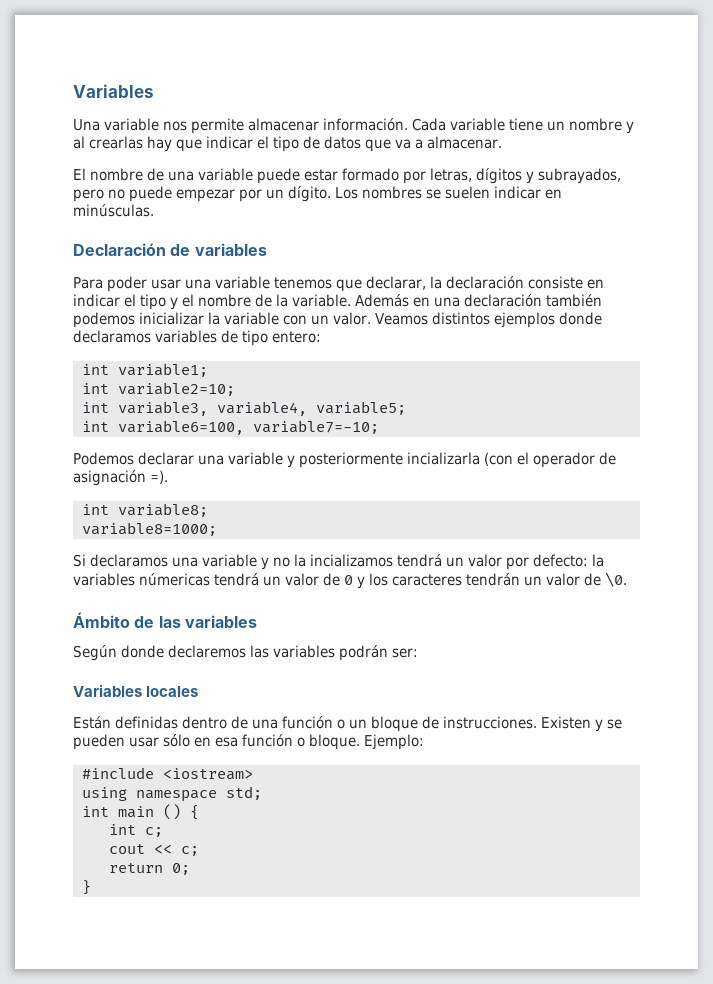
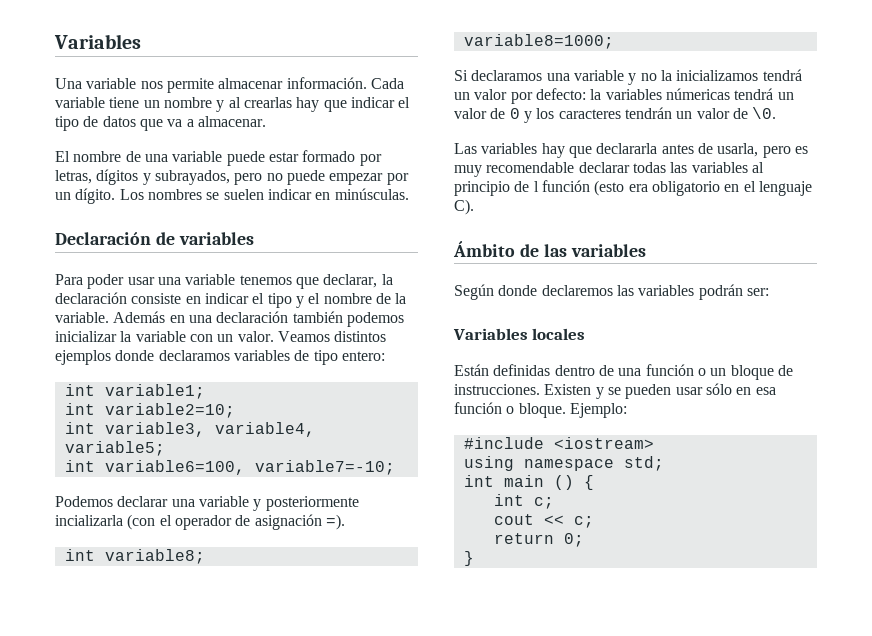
- Si declaramos una variable y no la incializamos tendrá un valor por defecto: la variables númericas tendrá un valor de 0 y los caracteres tendrán un valor de \0.
+ Si declaramos una variable y no la inicializamos tendrá un valor por defecto: la variables númericas tendrá un valor de 0 y los caracteres tendrán un valor de \0.
+ Las variables hay que declararla antes de usarla, pero es muy recomendable declarar todas las variables al principio de l función (esto era obligatorio en el lenguaje C).

